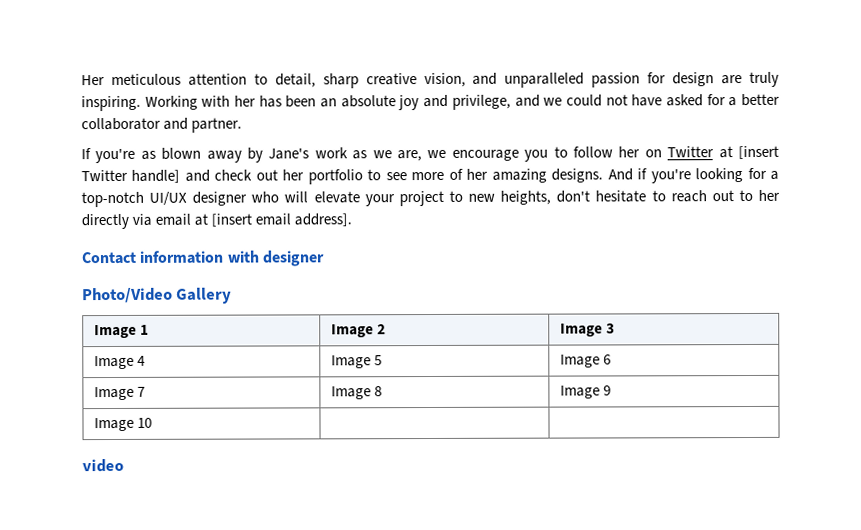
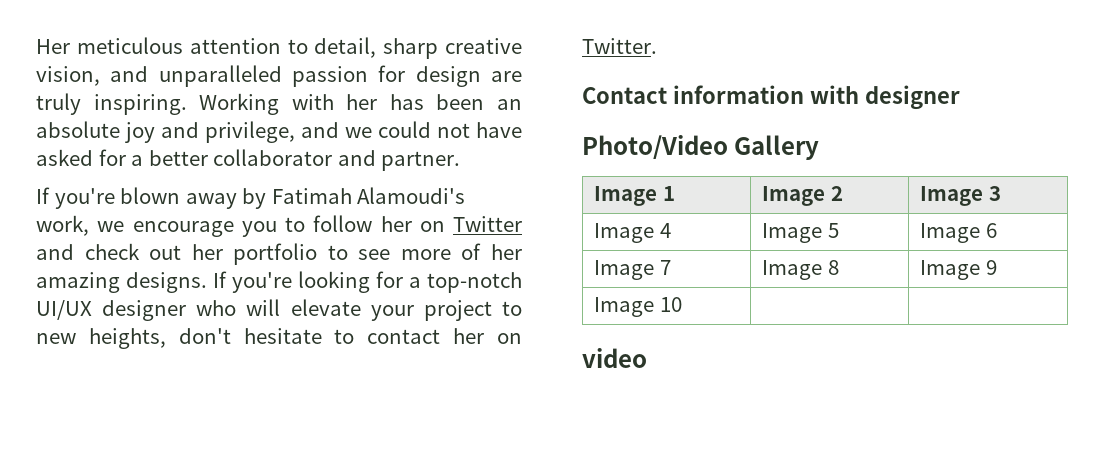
- If you're as blown away by Jane's work as we are, we encourage you to follow her on Twitter at [insert Twitter handle] and check out her portfolio to see more of her amazing designs.
+ If you're blown away by Fatimah Alamoudi's work, we encourage you to follow her on Twitter and check out her portfolio to see more of her amazing designs.
- And if you're looking for a top-notch UI/UX designer who will elevate your project to new heights, don't hesitate to reach out to her directly via email at [insert email address].
+ If you're looking for a top-notch UI/UX designer who will elevate your project to new heights, don't hesitate to contact her on Twitter.

